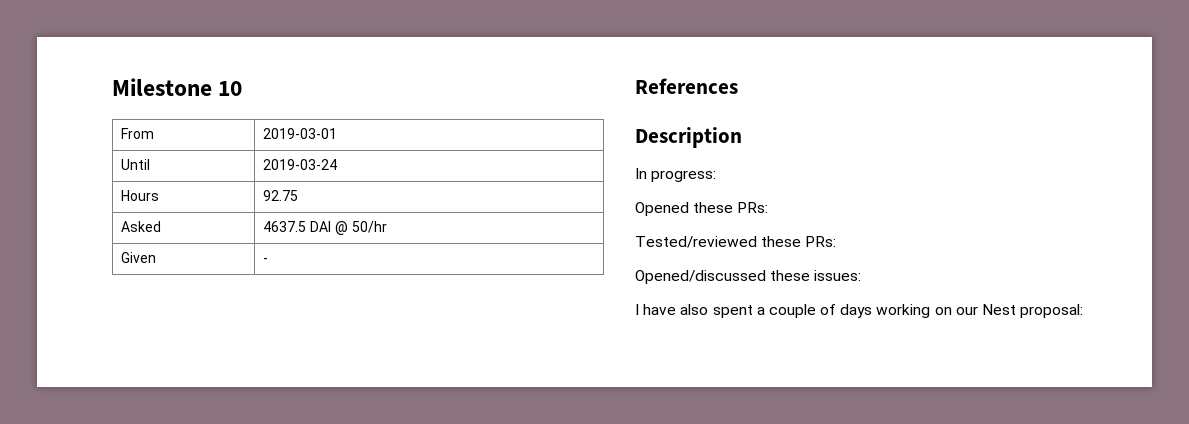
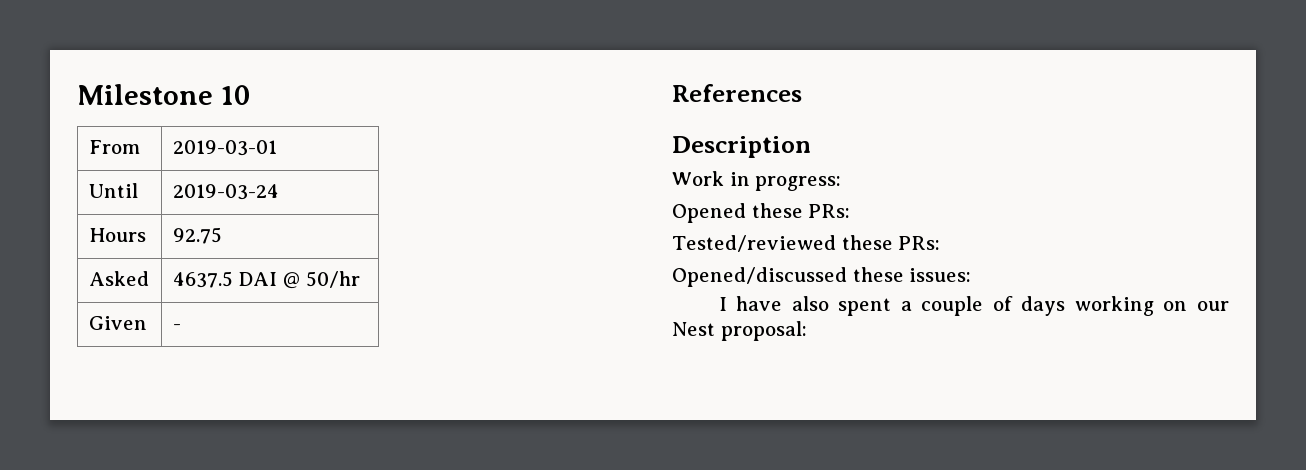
- In progress:
+ Work in progress:

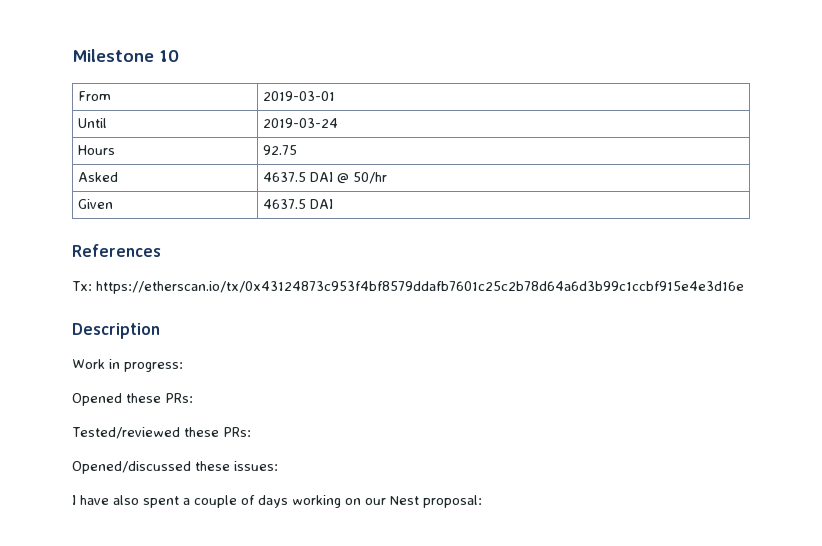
- Given | -
+ Given | 4637.5 DAI
+ Tx: https://etherscan.io/tx/0x43124873c953f4bf8579ddafb7601c25c2b78d64a6d3b99c1ccbf915e4e3d16e

